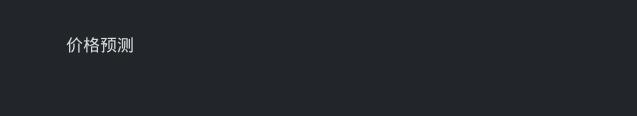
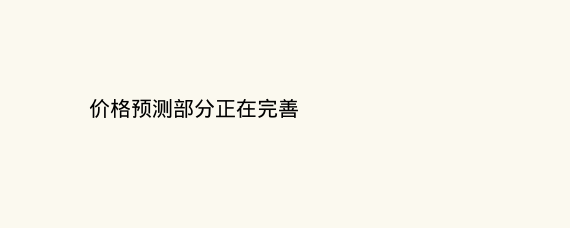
- 价格预测
+ 价格预测部分正在完善

